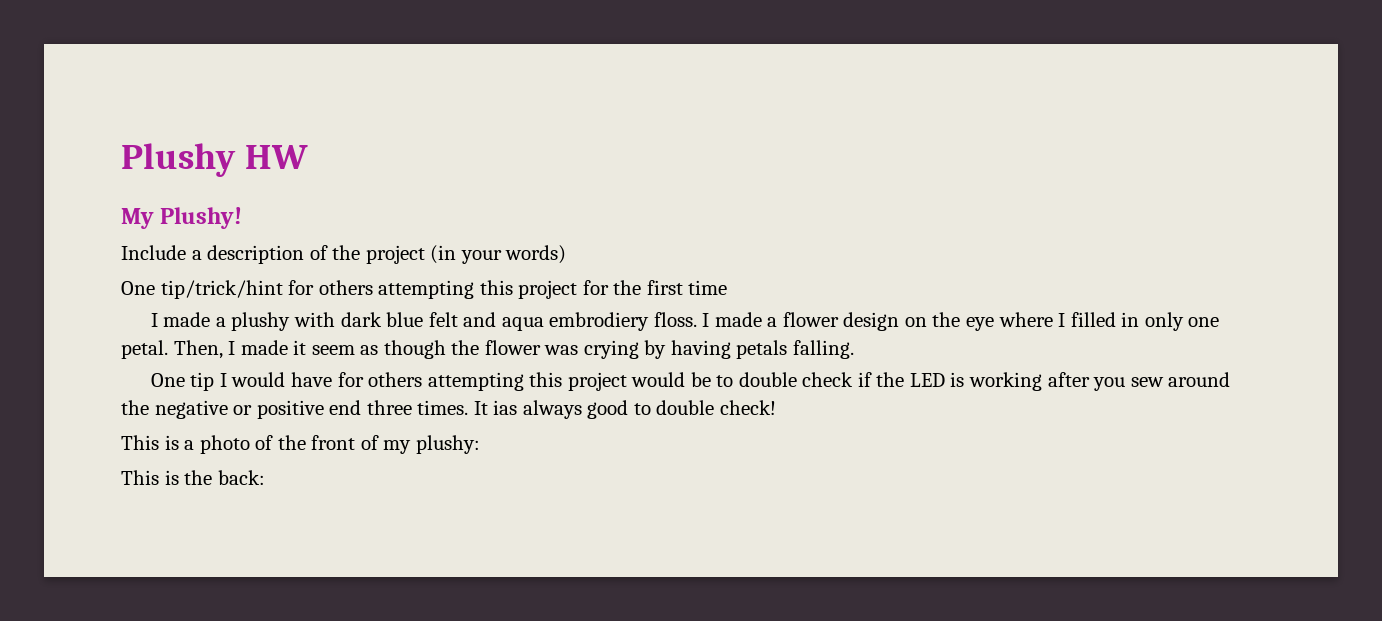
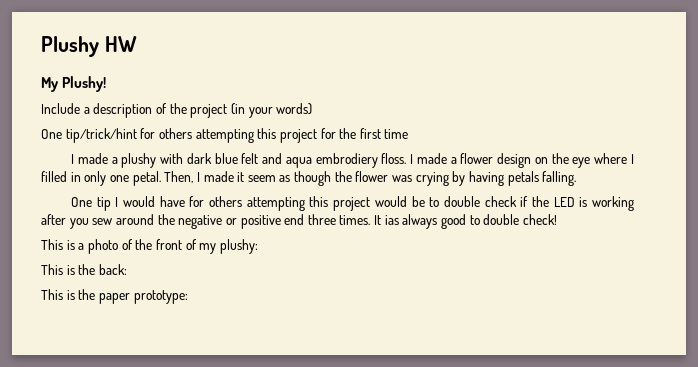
+ This is the paper prototype:

